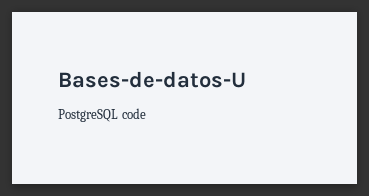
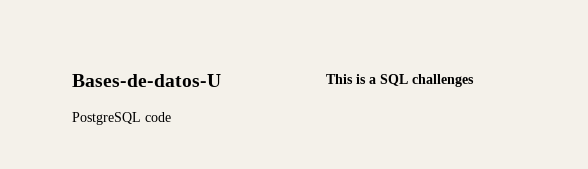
+ This is a SQL challenges

